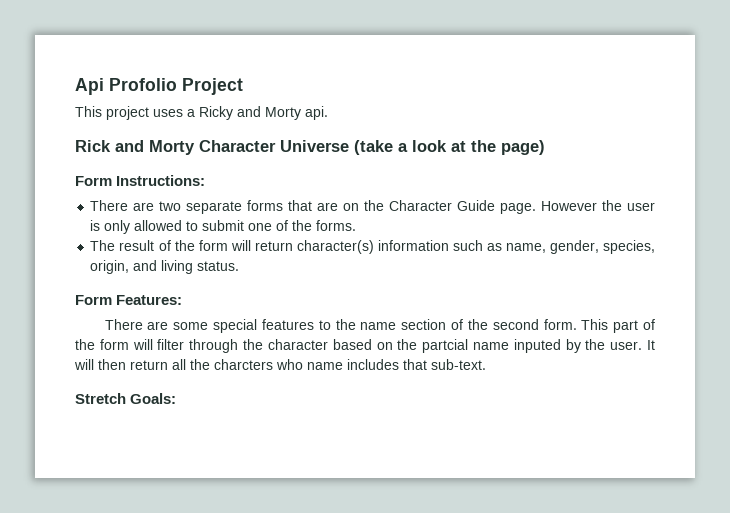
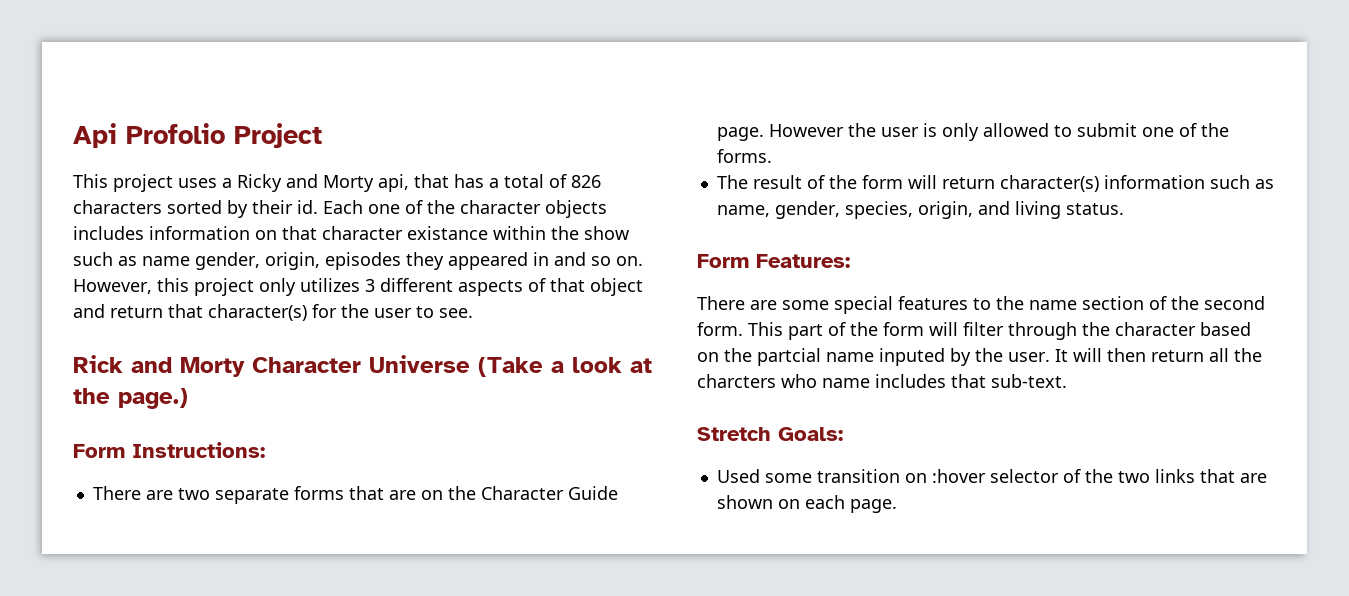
- This project uses a Ricky and Morty api.
+ This project uses a Ricky and Morty api, that has a total of 826 characters sorted by their id. Each one of the character objects includes information on that character existance within the show such as name gender, origin, episodes they appeared in and so on. However, this project only utilizes 3 different aspects of that object and return that character(s) for the user to see.
- Rick and Morty Character Universe (take a look at the page)
+ Rick and Morty Character Universe (Take a look at the page.)
+ Used some transition on :hover selector of the two links that are shown on each page.

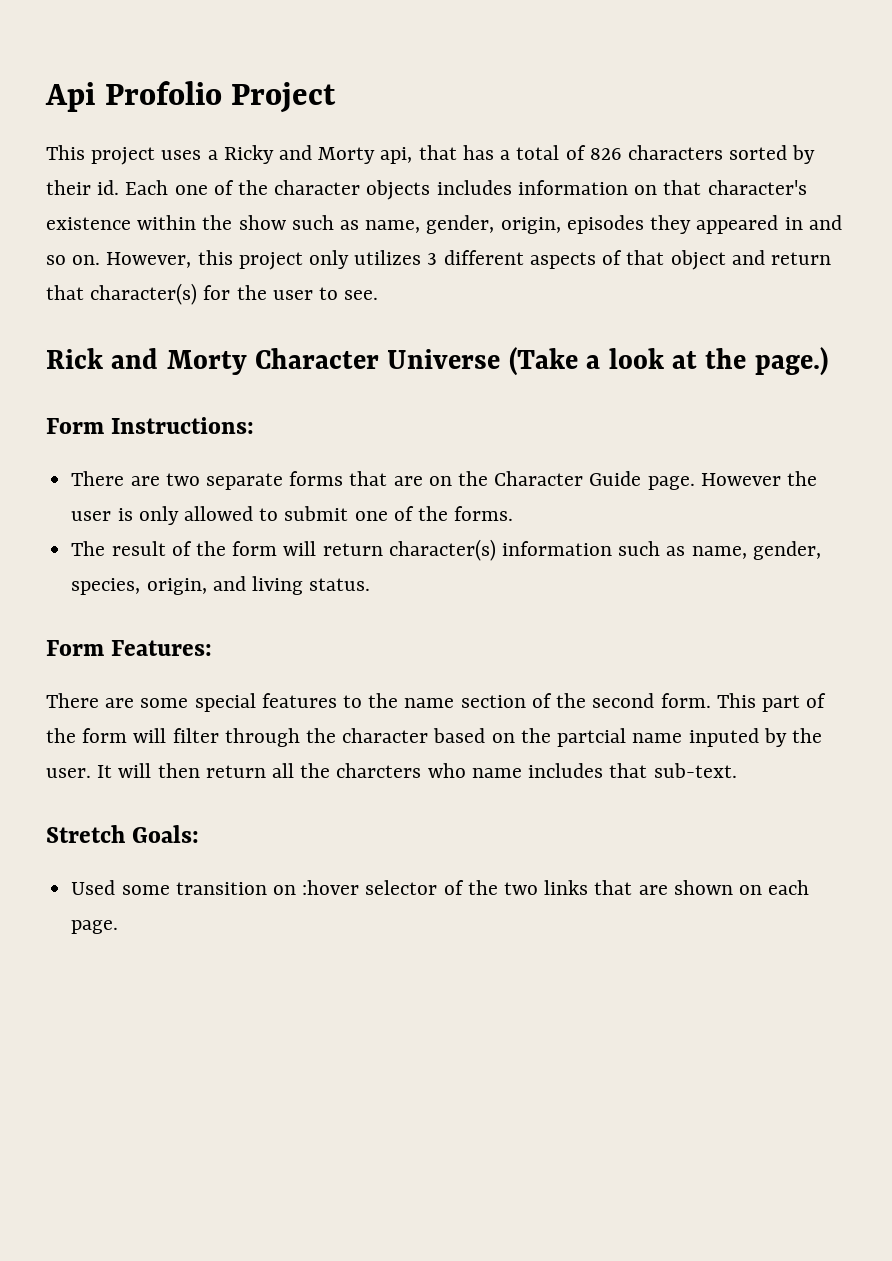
- Each one of the character objects includes information on that character existance within the show such as name gender, origin, episodes they appeared in and so on.
+ Each one of the character objects includes information on that character's existence within the show such as name, gender, origin, episodes they appeared in and so on.

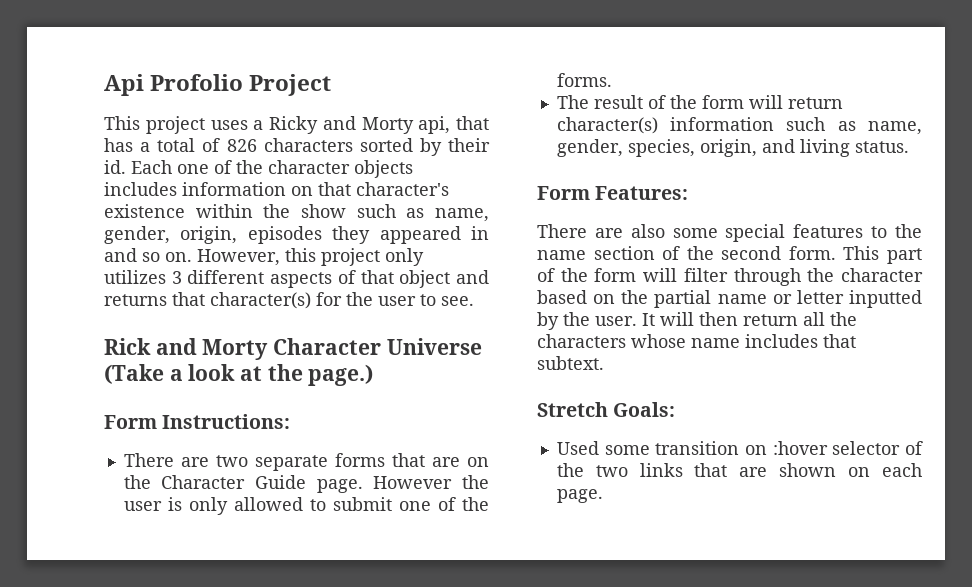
- However, this project only utilizes 3 different aspects of that object and return that character(s) for the user to see.
+ However, this project only utilizes 3 different aspects of that object and returns that character(s) for the user to see.
- There are some special features to the name section of the second form.
+ There are also some special features to the name section of the second form.
- This part of the form will filter through the character based on the partcial name inputed by the user.
+ This part of the form will filter through the character based on the partial name or letter inputted by the user.
- It will then return all the charcters who name includes that sub-text.
+ It will then return all the characters whose name includes that subtext.

